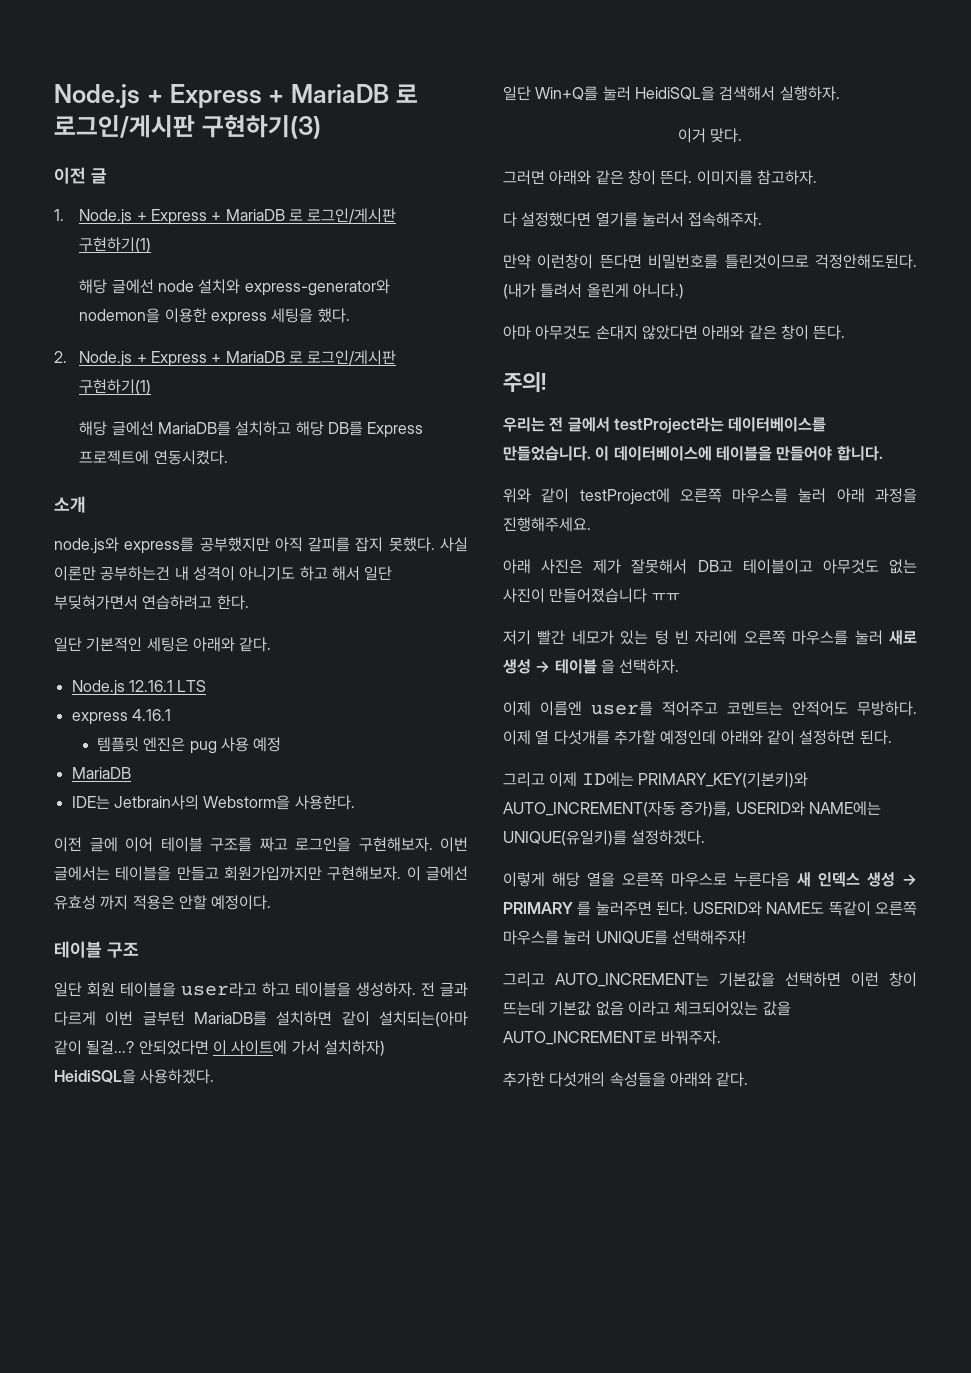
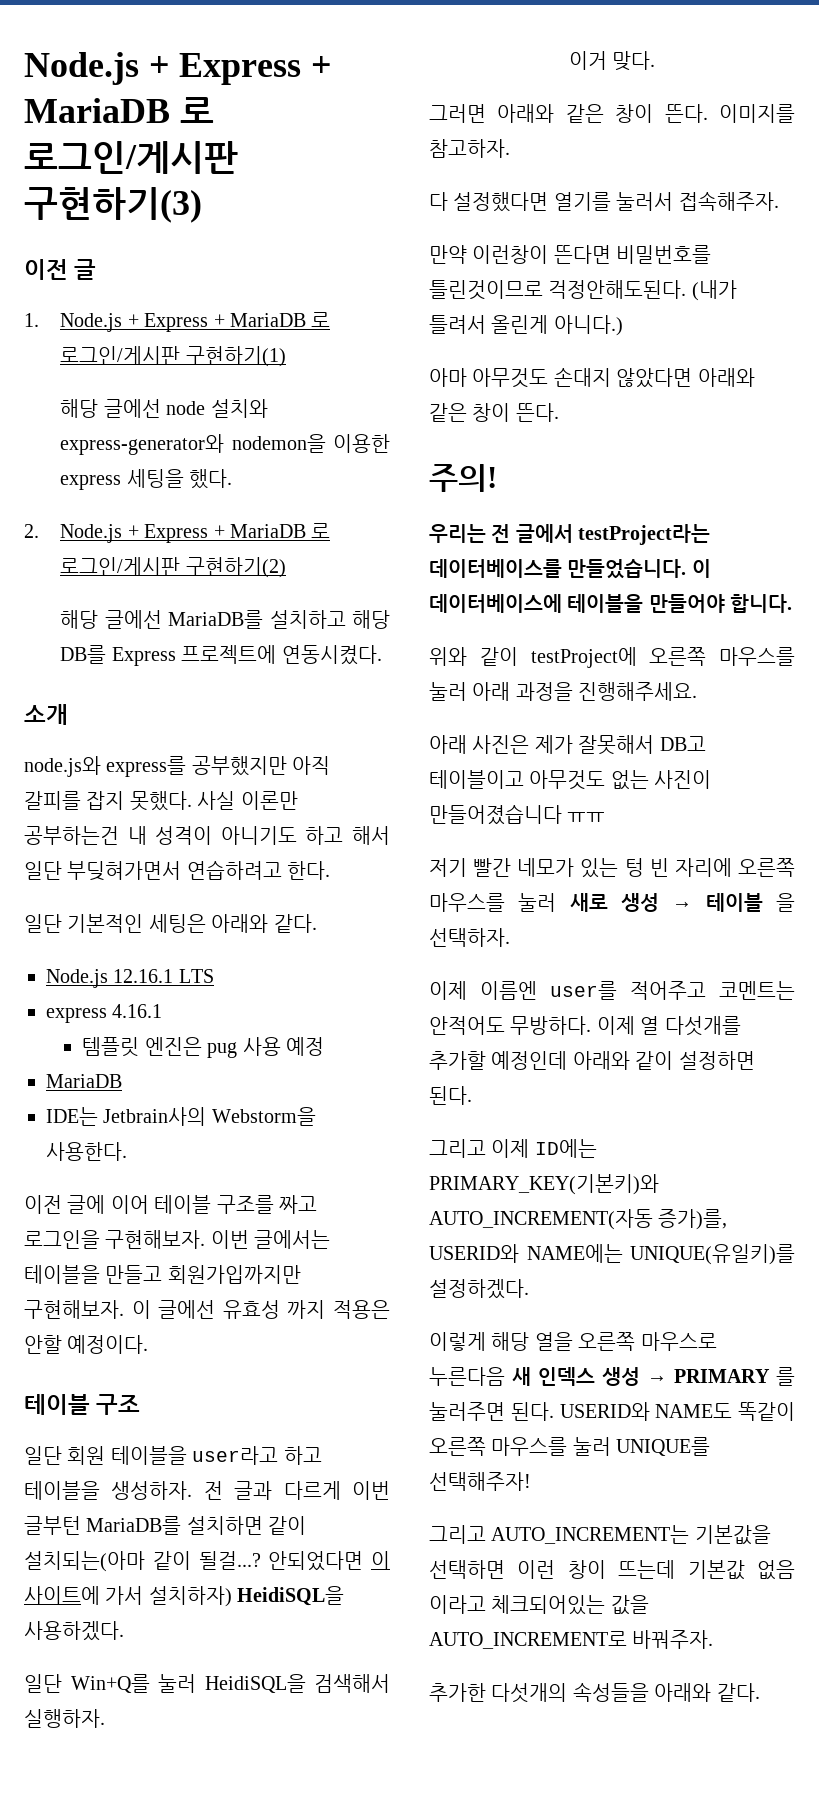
- 2. Node.js + Express + MariaDB 로 로그인/게시판 구현하기(1)
+ 2. Node.js + Express + MariaDB 로 로그인/게시판 구현하기(2)

